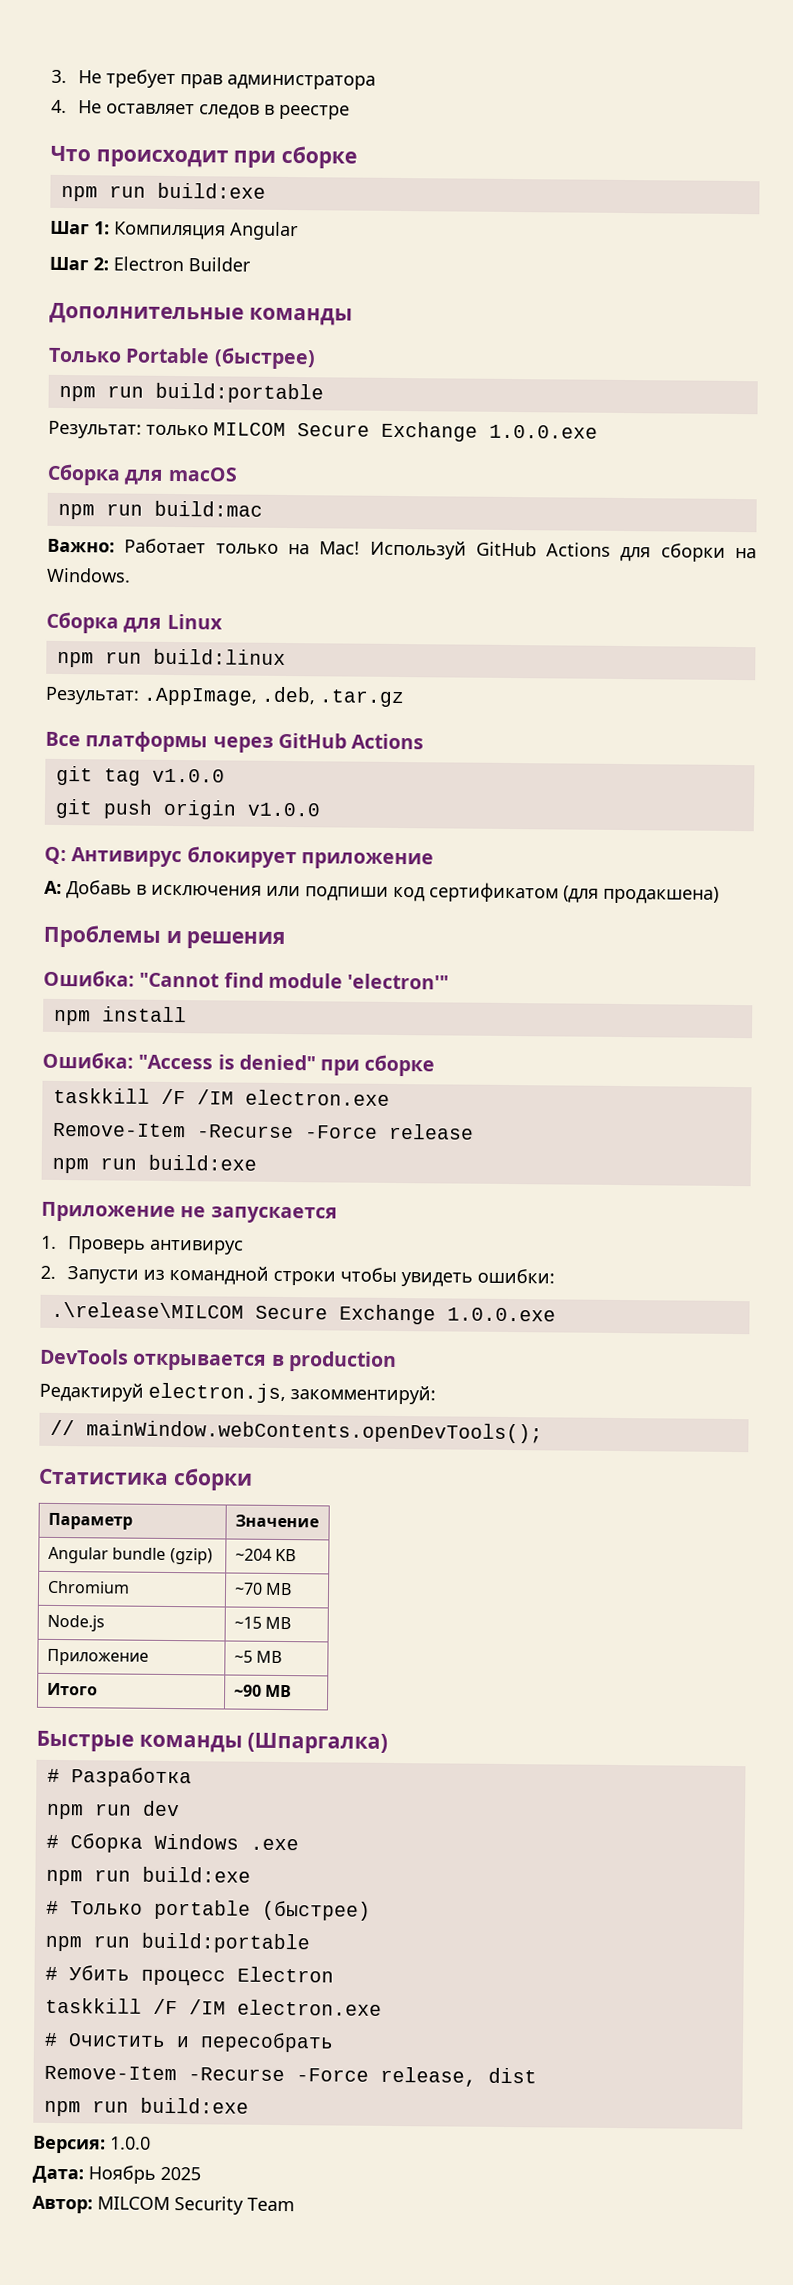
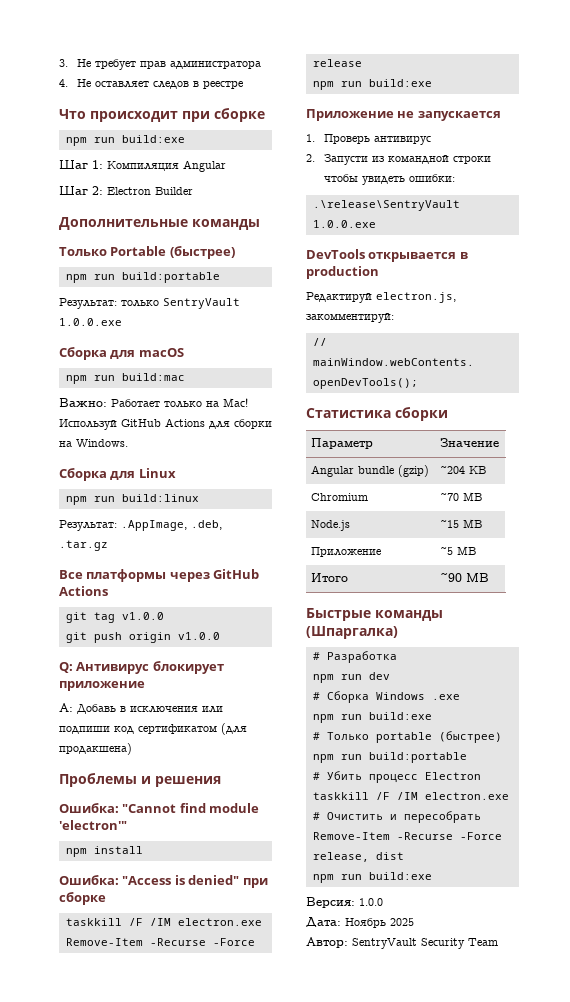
- Результат: только MILCOM Secure Exchange 1.0.0.exe
+ Результат: только SentryVault 1.0.0.exe
- .\release\MILCOM Secure Exchange 1.0.0.exe
+ .\release\SentryVault 1.0.0.exe
- Автор: MILCOM Security Team
+ Автор: SentryVault Security Team

